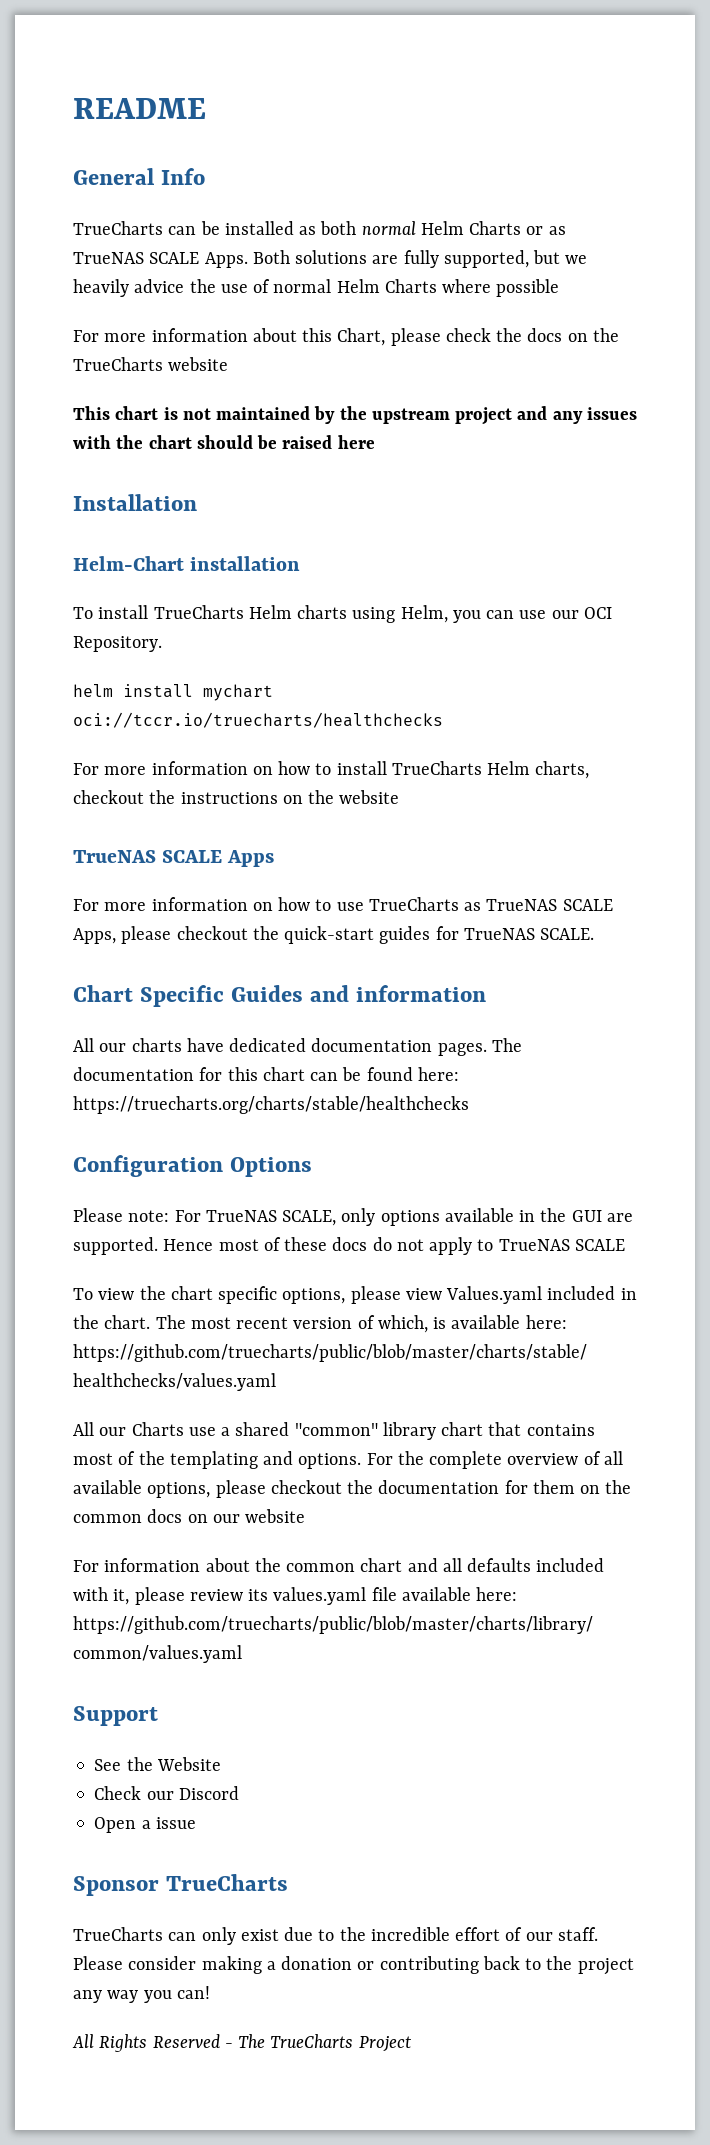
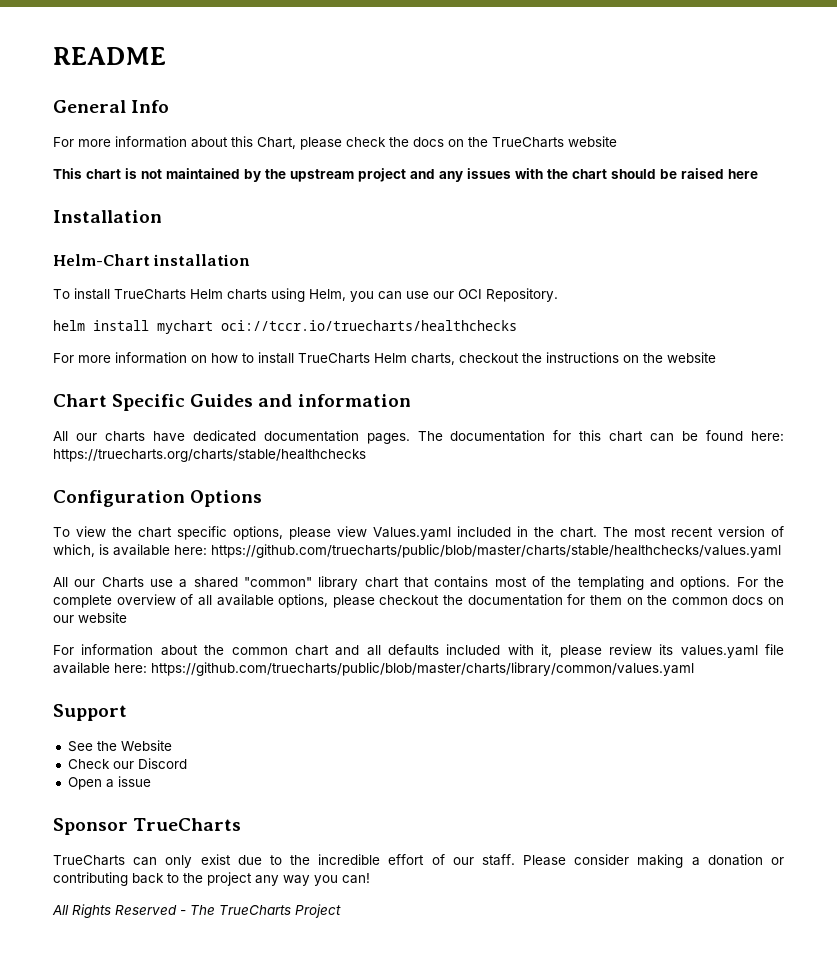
- TrueCharts can be installed as both normal Helm Charts or as TrueNAS SCALE Apps. Both solutions are fully supported, but we heavily advice the use of normal Helm Charts where possible
- TrueNAS SCALE Apps
- For more information on how to use TrueCharts as TrueNAS SCALE Apps, please checkout the quick-start guides for TrueNAS SCALE.
- Please note: For TrueNAS SCALE, only options available in the GUI are supported. Hence most of these docs do not apply to TrueNAS SCALE

